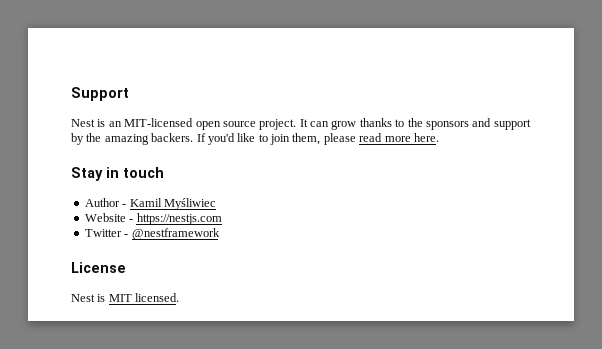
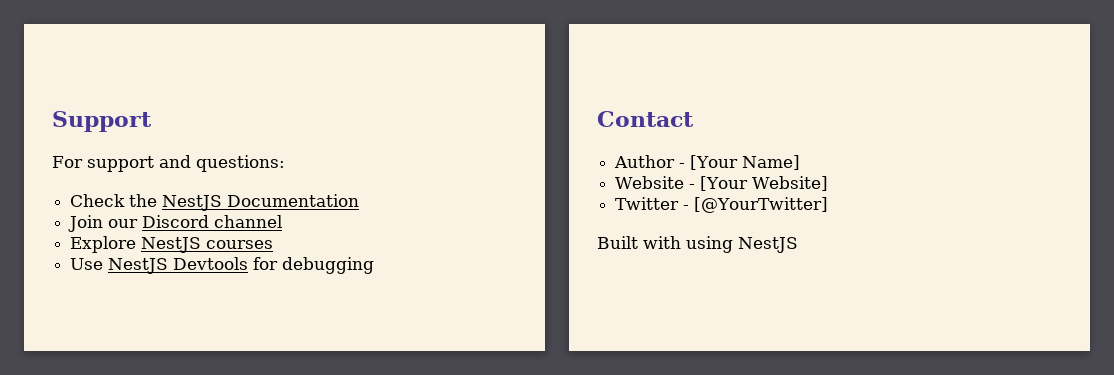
- Nest is an MIT-licensed open source project. It can grow thanks to the sponsors and support by the amazing backers. If you'd like to join them, please read more here.
- Stay in touch
+ For support and questions:
+ Check the NestJS Documentation
+ Join our Discord channel
+ Explore NestJS courses
+ Use NestJS Devtools for debugging
+ Contact
- Author - Kamil Myśliwiec
+ Author - [Your Name]
- Website - https://nestjs.com
+ Website - [Your Website]
- Twitter - @nestframework
- License
- Nest is MIT licensed.
+ Twitter - [@YourTwitter]
+ Built with using NestJS

